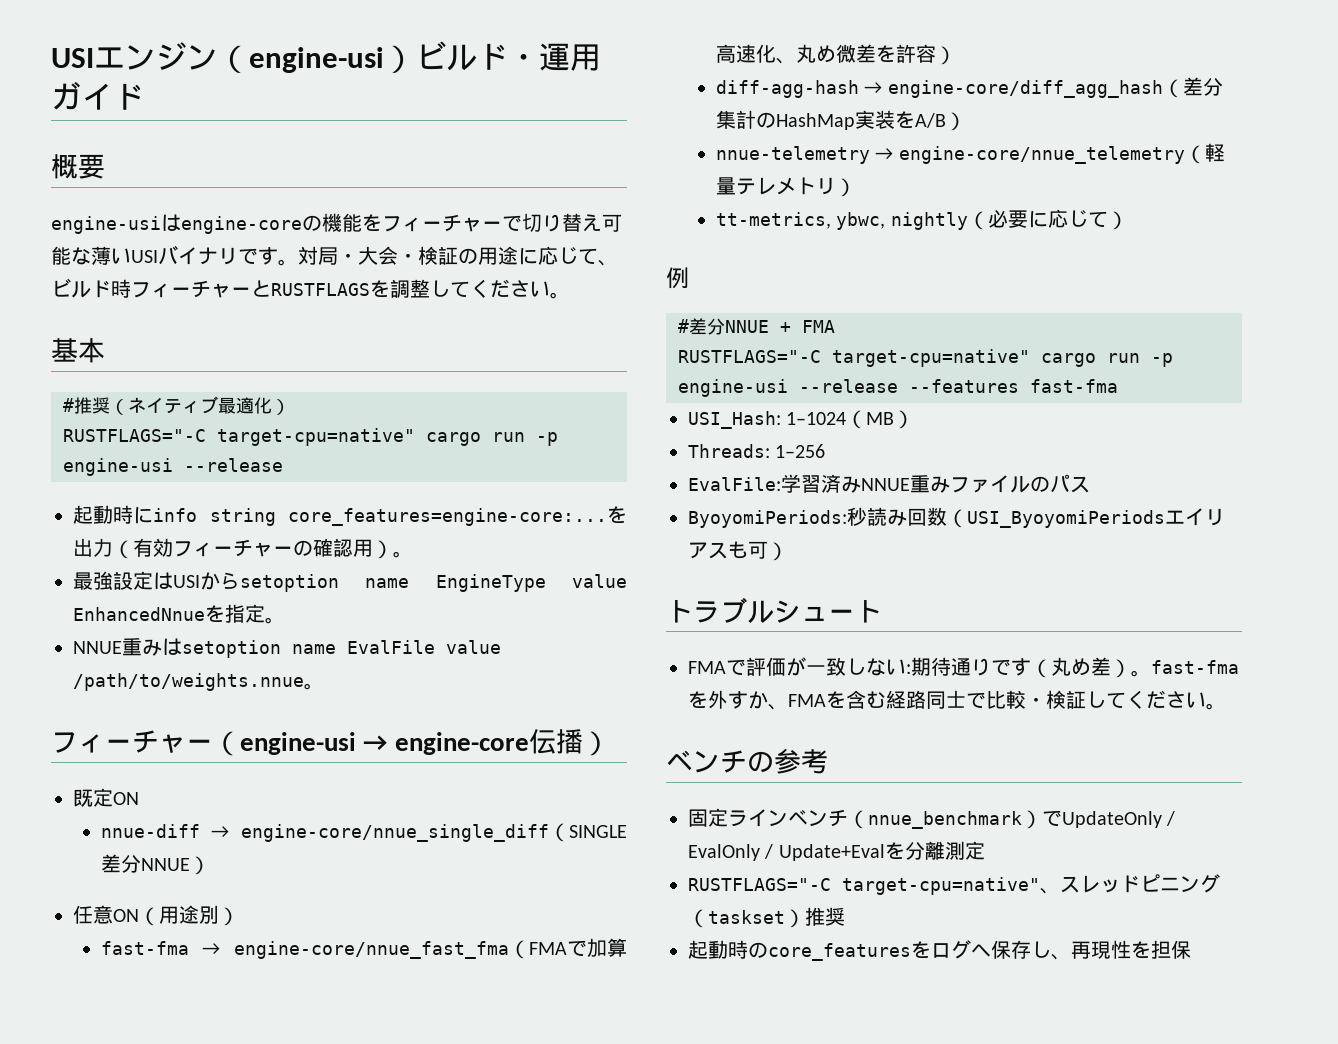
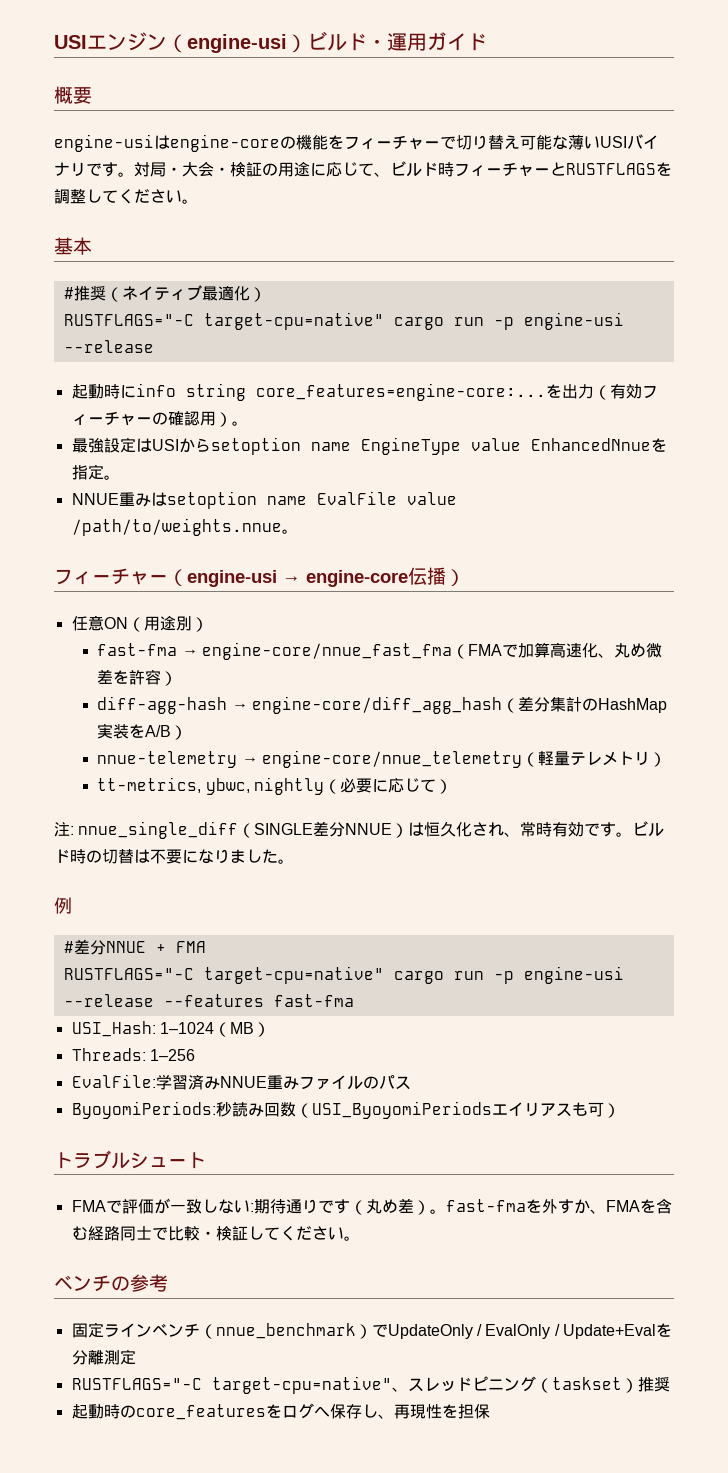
- 既定ON
- nnue-diff → engine-core/nnue_single_diff（SINGLE差分NNUE）
+ 注: nnue_single_diff（SINGLE差分NNUE）は恒久化され、常時有効です。ビルド時の切替は不要になりました。

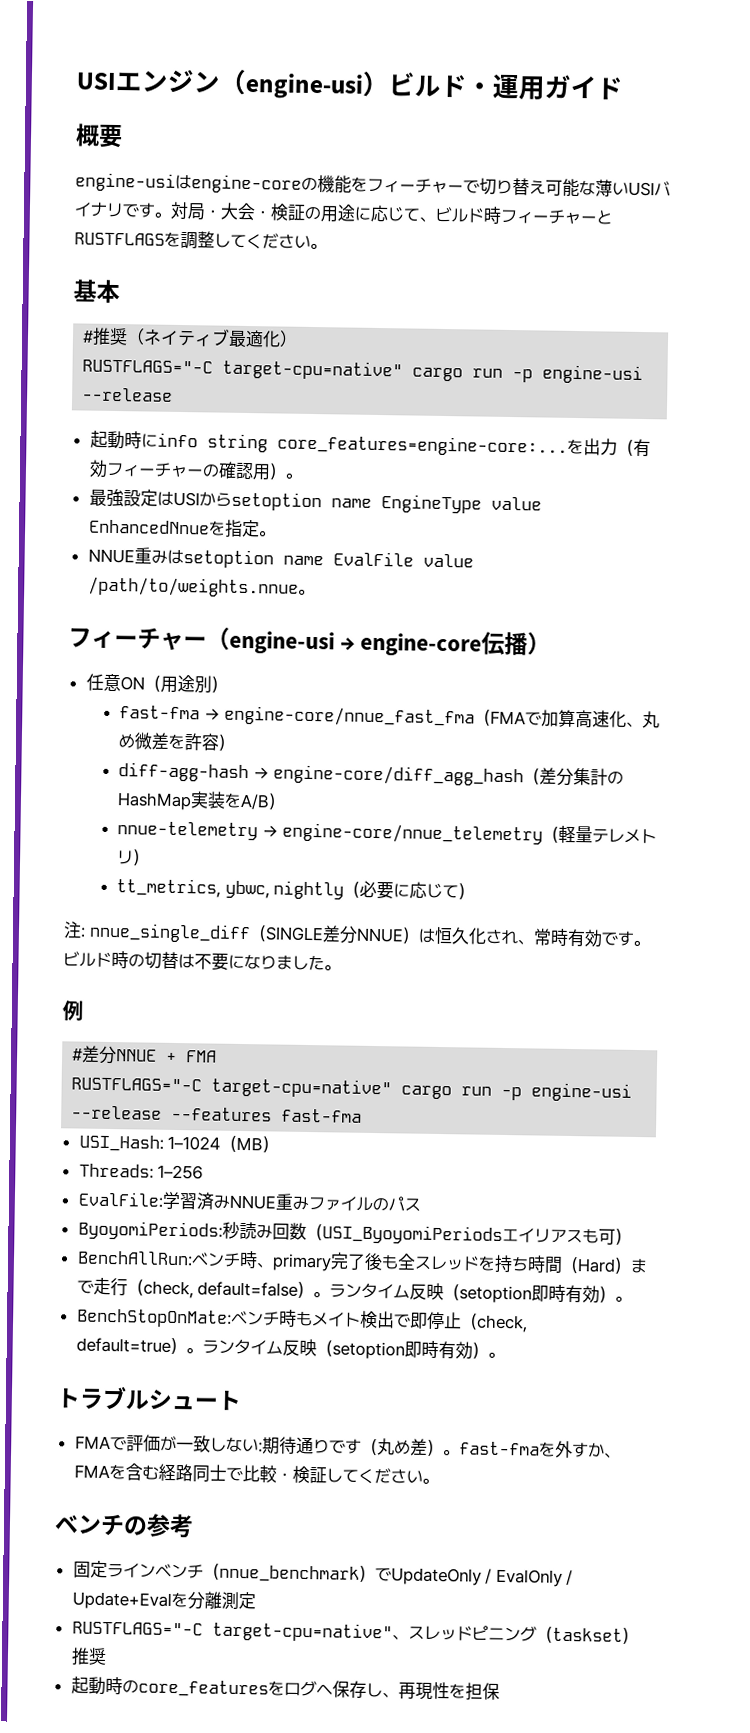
- tt-metrics, ybwc, nightly（必要に応じて）
+ tt_metrics, ybwc, nightly（必要に応じて）
+ BenchAllRun:ベンチ時、primary完了後も全スレッドを持ち時間（Hard）まで走行（check, default=false）。ランタイム反映（setoption即時有効）。
+ BenchStopOnMate:ベンチ時もメイト検出で即停止（check, default=true）。ランタイム反映（setoption即時有効）。

